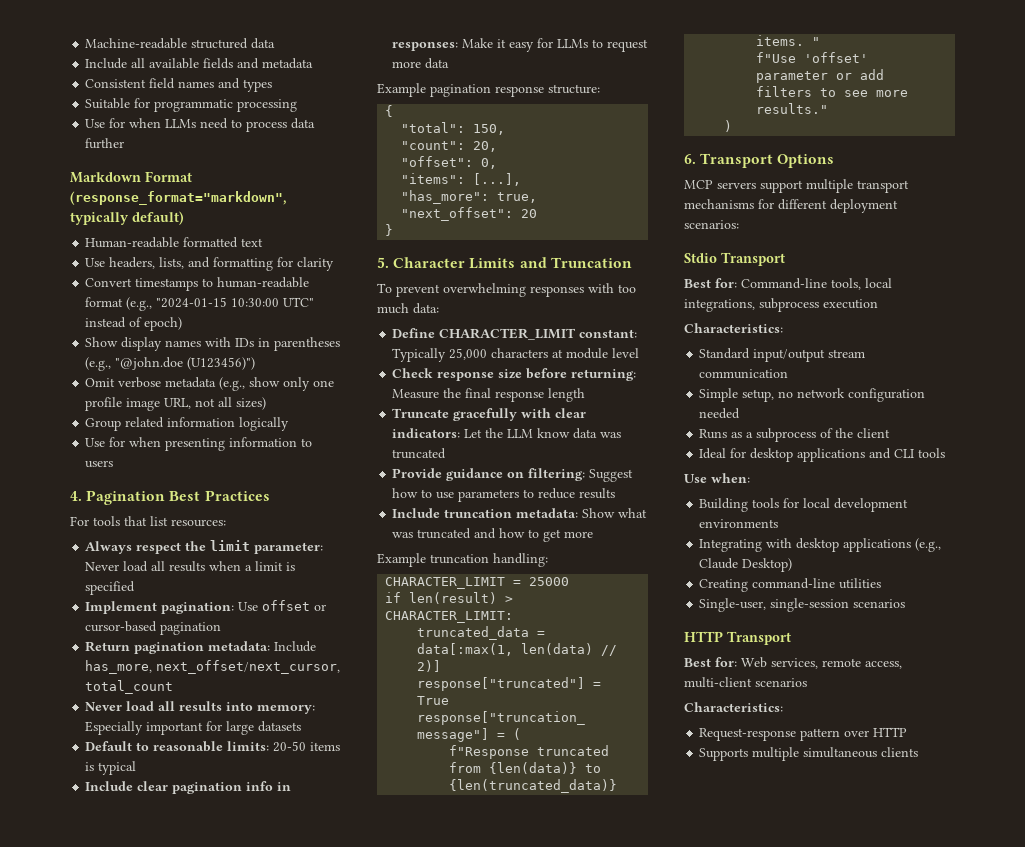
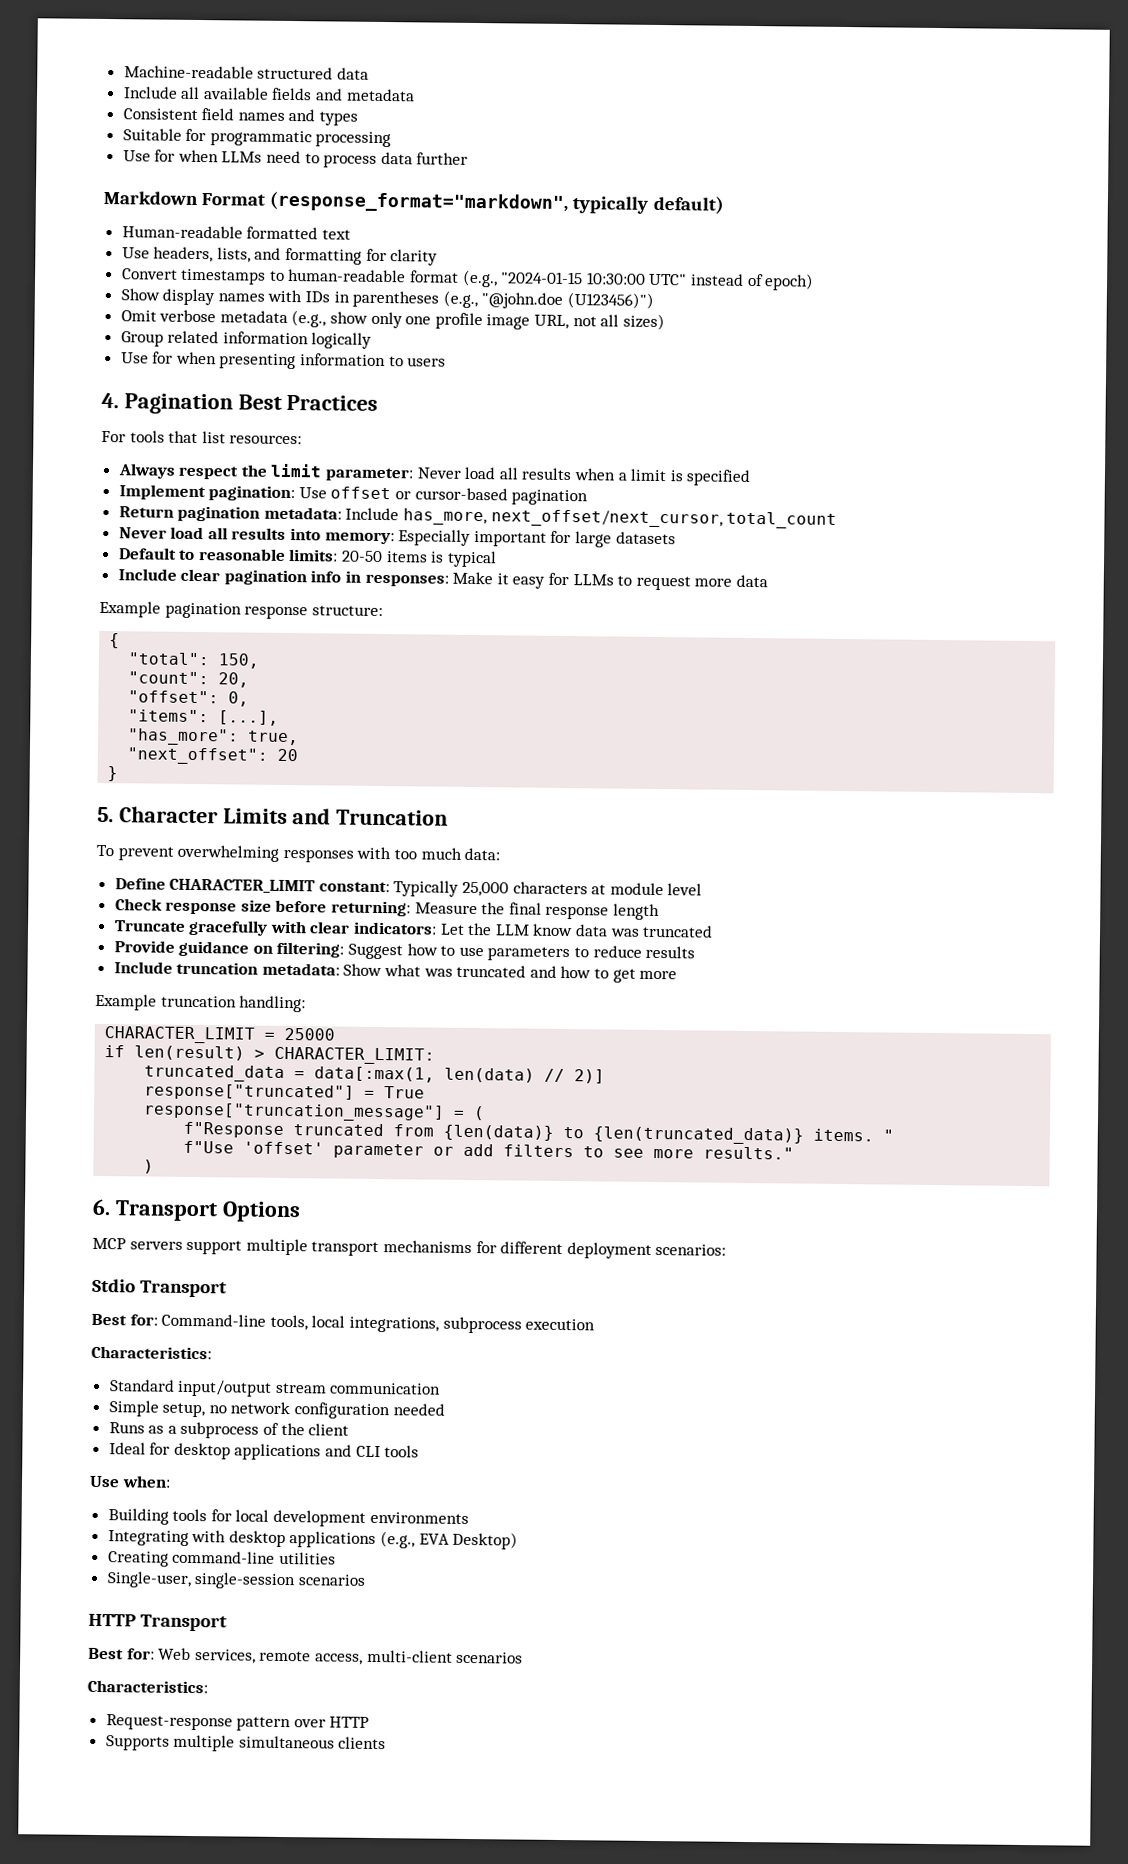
- Integrating with desktop applications (e.g., Claude Desktop)
+ Integrating with desktop applications (e.g., EVA Desktop)

